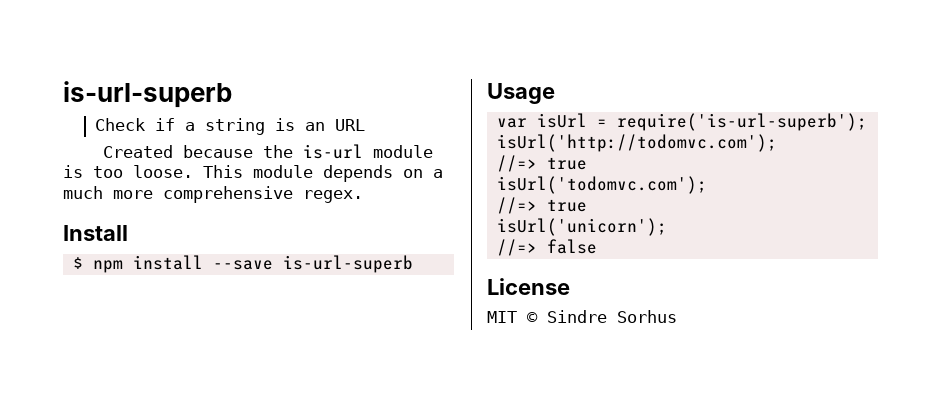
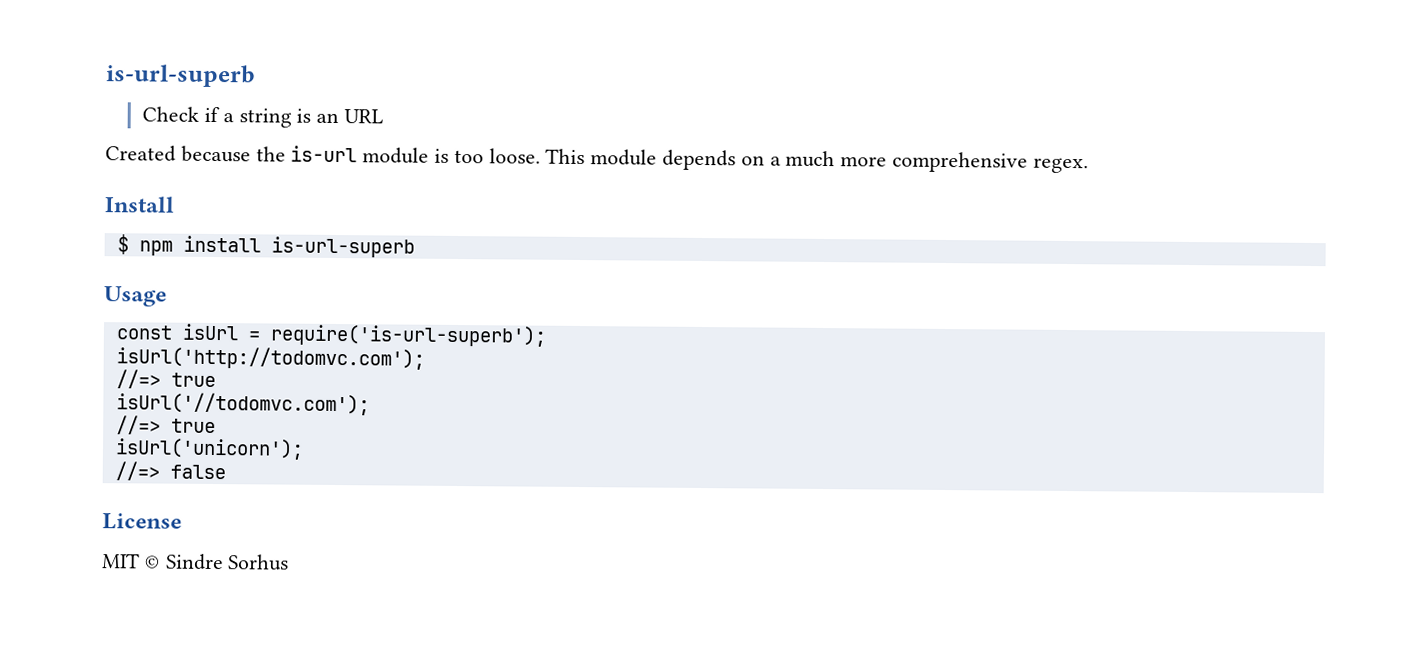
- $ npm install --save is-url-superb
+ $ npm install is-url-superb
- var isUrl = require('is-url-superb');
+ const isUrl = require('is-url-superb');
- isUrl('todomvc.com');
+ isUrl('//todomvc.com');

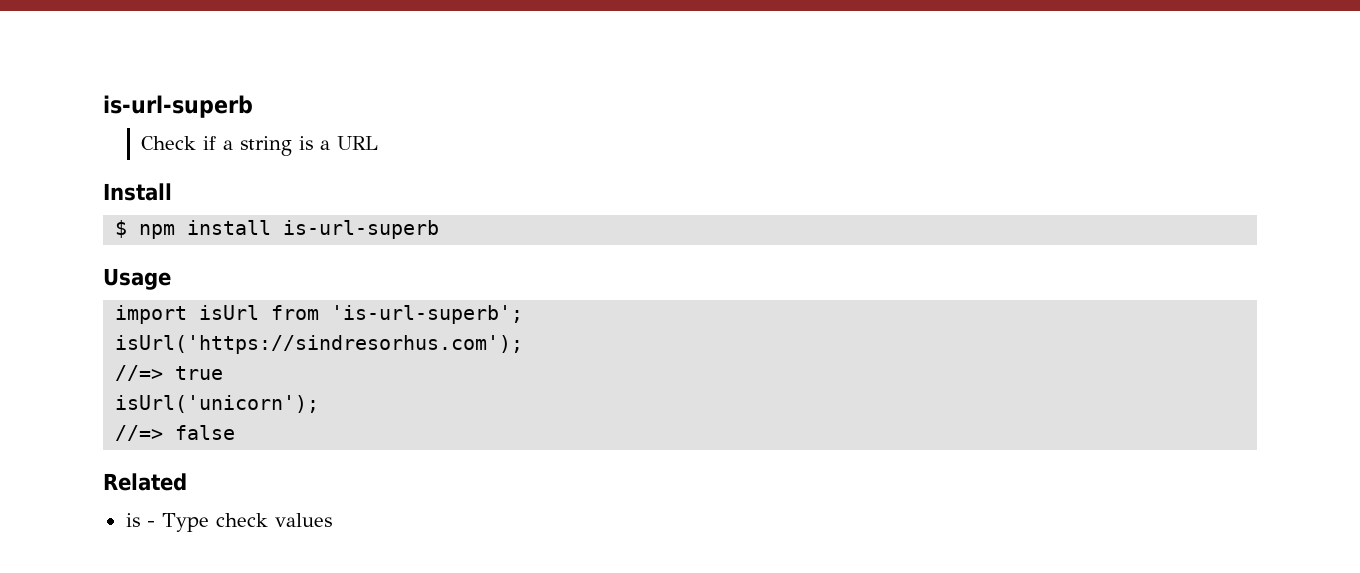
- Check if a string is an URL
+ Check if a string is a URL
- Created because the is-url module is too loose. This module depends on a much more comprehensive regex.
- const isUrl = require('is-url-superb');
- isUrl('http://todomvc.com');
- //=> true
- isUrl('//todomvc.com');
+ import isUrl from 'is-url-superb';
+ isUrl('https://sindresorhus.com');
- License
- MIT © Sindre Sorhus
+ Related
+ is - Type check values

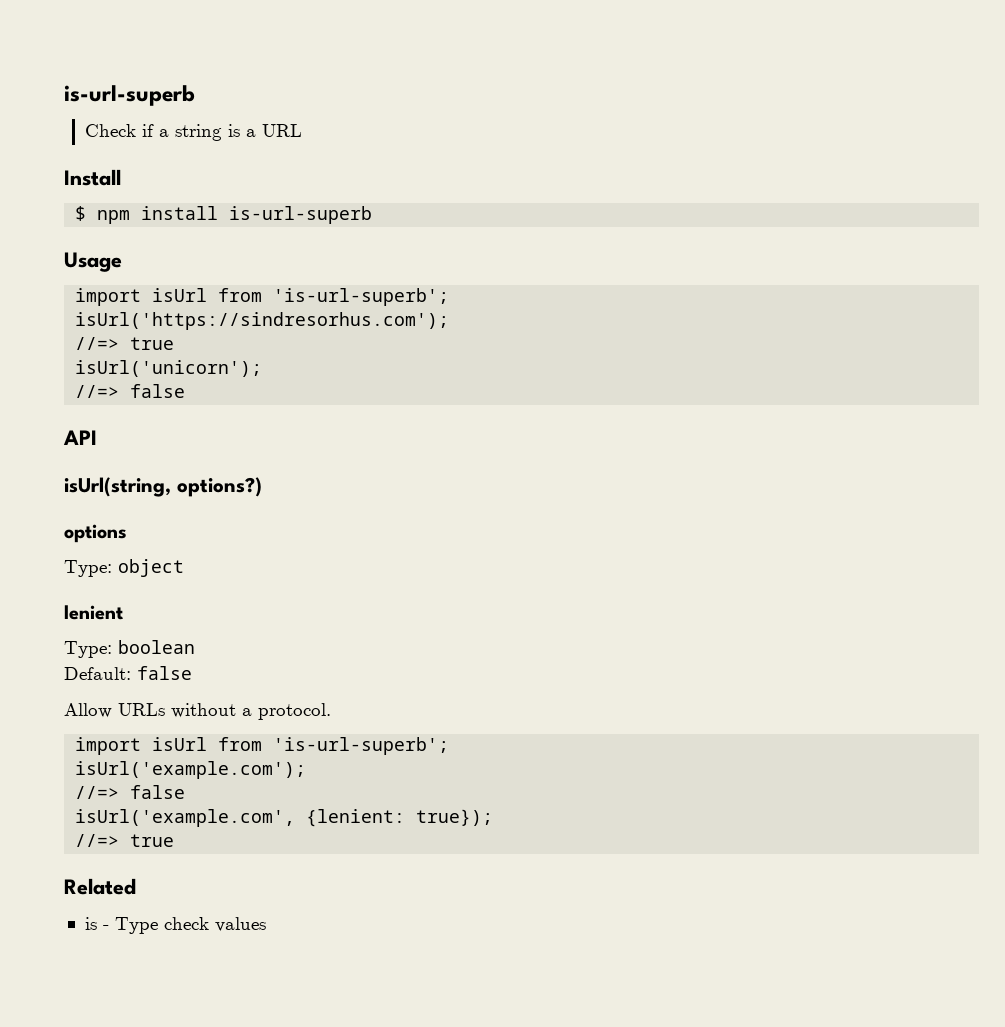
+ API
+ isUrl(string, options?)
+ options
+ Type: object
+ lenient
+ Type: boolean
+ Default: false
+ Allow URLs without a protocol.
+ import isUrl from 'is-url-superb';
+ isUrl('example.com');
+ //=> false
+ isUrl('example.com', {lenient: true});
+ //=> true

